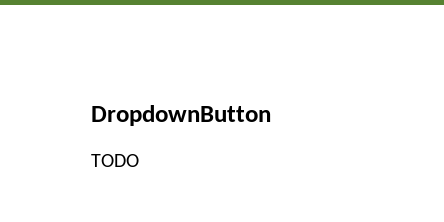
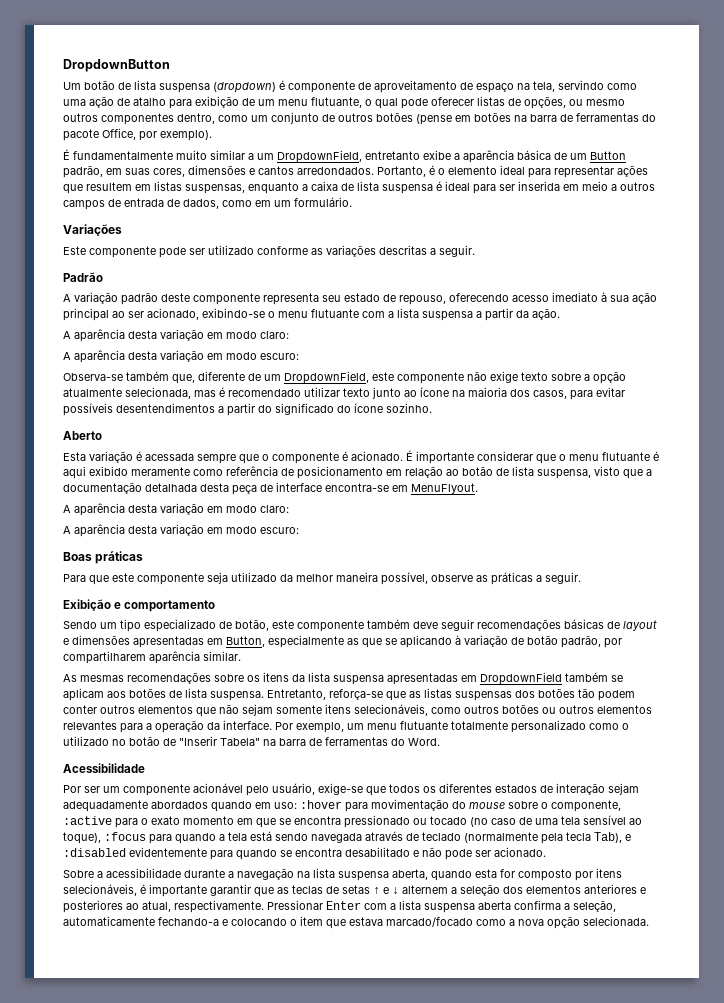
- TODO
+ Um botão de lista suspensa (dropdown) é componente de aproveitamento de espaço na tela, servindo como uma ação de atalho para exibição de um menu flutuante, o qual pode oferecer listas de opções, ou mesmo outros componentes dentro, como um conjunto de outros botões (pense em botões na barra de ferramentas do pacote Office, por exemplo).
+ É fundamentalmente muito similar a um DropdownField, entretanto exibe a aparência básica de um Button padrão, em suas cores, dimensões e cantos arredondados. Portanto, é o elemento ideal para representar ações que resultem em listas suspensas, enquanto a caixa de lista suspensa é ideal para ser inserida em meio a outros campos de entrada de dados, como em um formulário.
+ Variações
+ Este componente pode ser utilizado conforme as variações descritas a seguir.
+ Padrão
+ A variação padrão deste componente representa seu estado de repouso, oferecendo acesso imediato à sua ação principal ao ser acionado, exibindo-se o menu flutuante com a lista suspensa a partir da ação.
+ A aparência desta variação em modo claro:
+ A aparência desta variação em modo escuro:
+ Observa-se também que, diferente de um DropdownField, este componente não exige texto sobre a opção atualmente selecionada, mas é recomendado utilizar texto junto ao ícone na maioria dos casos, para evitar possíveis desentendimentos a partir do significado do ícone sozinho.
+ Aberto
+ Esta variação é acessada sempre que o componente é acionado. É importante considerar que o menu flutuante é aqui exibido meramente como referência de posicionamento em relação ao botão de lista suspensa, visto que a documentação detalhada desta peça de interface encontra-se em MenuFlyout.
+ A aparência desta variação em modo claro:
+ A aparência desta variação em modo escuro:
+ Boas práticas
+ Para que este componente seja utilizado da melhor maneira possível, observe as práticas a seguir.
+ Exibição e comportamento
+ Sendo um tipo especializado de botão, este componente também deve seguir recomendações básicas de layout e dimensões apresentadas em Button, especialmente as que se aplicando à variação de botão padrão, por compartilharem aparência similar.
+ As mesmas recomendações sobre os itens da lista suspensa apresentadas em DropdownField também se aplicam aos botões de lista suspensa. Entretanto, reforça-se que as listas suspensas dos botões tão podem conter outros elementos que não sejam somente itens selecionáveis, como outros botões ou outros elementos relevantes para a operação da interface. Por exemplo, um menu flutuante totalmente personalizado como o utilizado no botão de "Inserir Tabela" na barra de ferramentas do Word.
+ Acessibilidade
+ Por ser um componente acionável pelo usuário, exige-se que todos os diferentes estados de interação sejam adequadamente abordados quando em uso: :hover para movimentação do mouse sobre o componente, :active para o exato momento em que se encontra pressionado ou tocado (no caso de uma tela sensível ao toque), :focus para quando a tela está sendo navegada através de teclado (normalmente pela tecla Tab), e :disabled evidentemente para quando se encontra desabilitado e não pode ser acionado.
+ Sobre a acessibilidade durante a navegação na lista suspensa aberta, quando esta for composto por itens selecionáveis, é importante garantir que as teclas de setas ↑ e ↓ alternem a seleção dos elementos anteriores e posteriores ao atual, respectivamente. Pressionar Enter com a lista suspensa aberta confirma a seleção, automaticamente fechando-a e colocando o item que estava marcado/focado como a nova opção selecionada.

